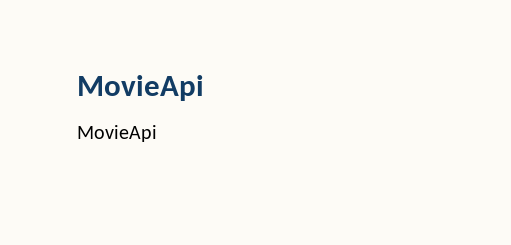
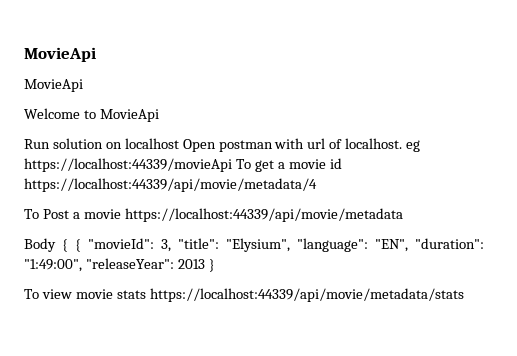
+ Welcome to MovieApi
+ Run solution on localhost Open postman with url of localhost. eg https://localhost:44339/movieApi To get a movie id https://localhost:44339/api/movie/metadata/4
+ To Post a movie https://localhost:44339/api/movie/metadata
+ Body { { "movieId": 3, "title": "Elysium", "language": "EN", "duration": "1:49:00", "releaseYear": 2013 }
+ To view movie stats https://localhost:44339/api/movie/metadata/stats

